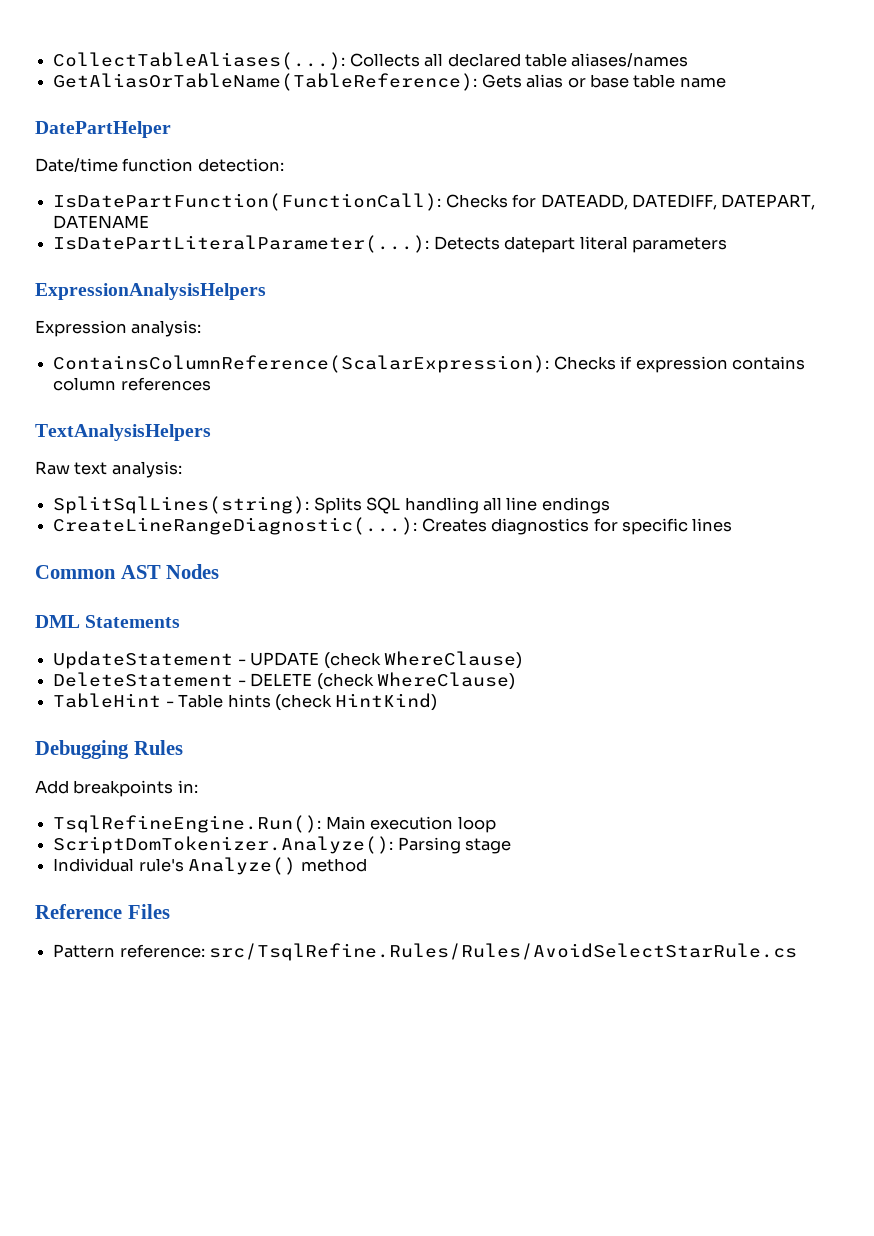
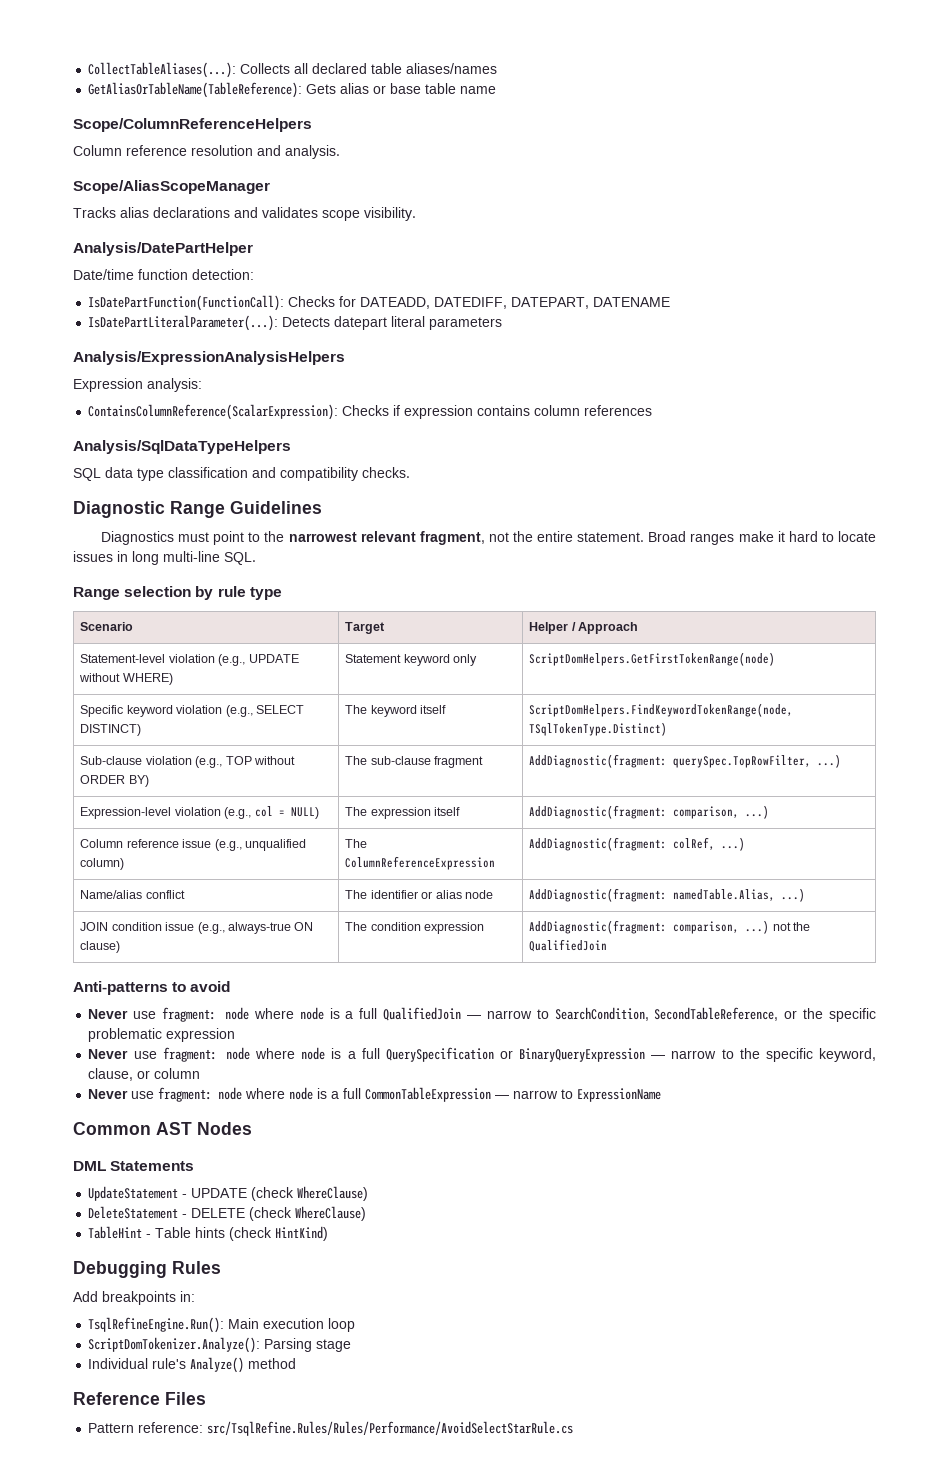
- DatePartHelper
+ Scope/ColumnReferenceHelpers
+ Column reference resolution and analysis.
+ Scope/AliasScopeManager
+ Tracks alias declarations and validates scope visibility.
+ Analysis/DatePartHelper
- ExpressionAnalysisHelpers
+ Analysis/ExpressionAnalysisHelpers
- TextAnalysisHelpers
- Raw text analysis:
- SplitSqlLines(string): Splits SQL handling all line endings
- CreateLineRangeDiagnostic(...): Creates diagnostics for specific lines
+ Analysis/SqlDataTypeHelpers
+ SQL data type classification and compatibility checks.
+ Diagnostic Range Guidelines
+ Diagnostics must point to the narrowest relevant fragment, not the entire statement. Broad ranges make it hard to locate issues in long multi-line SQL.
+ Range selection by rule type
+ Scenario | Target | Helper / Approach
+ Statement-level violation (e.g., UPDATE without WHERE) | Statement keyword only | ScriptDomHelpers.GetFirstTokenRange(node)
+ Specific keyword violation (e.g., SELECT DISTINCT) | The keyword itself | ScriptDomHelpers.FindKeywordTokenRange(node, TSqlTokenType.Distinct)
+ Sub-clause violation (e.g., TOP without ORDER BY) | The sub-clause fragment | AddDiagnostic(fragment: querySpec.TopRowFilter, ...)
+ Expression-level violation (e.g., col = NULL) | The expression itself | AddDiagnostic(fragment: comparison, ...)
+ Column reference issue (e.g., unqualified column) | The ColumnReferenceExpression | AddDiagnostic(fragment: colRef, ...)
+ Name/alias conflict | The identifier or alias node | AddDiagnostic(fragment: namedTable.Alias, ...)
+ JOIN condition issue (e.g., always-true ON clause) | The condition expression | AddDiagnostic(fragment: comparison, ...) not the QualifiedJoin
+ Anti-patterns to avoid
+ Never use fragment: node where node is a full QualifiedJoin — narrow to SearchCondition, SecondTableReference, or the specific problematic expression
+ Never use fragment: node where node is a full QuerySpecification or BinaryQueryExpression — narrow to the specific keyword, clause, or column
+ Never use fragment: node where node is a full CommonTableExpression — narrow to ExpressionName
- Pattern reference: src/TsqlRefine.Rules/Rules/AvoidSelectStarRule.cs
+ Pattern reference: src/TsqlRefine.Rules/Rules/Performance/AvoidSelectStarRule.cs

